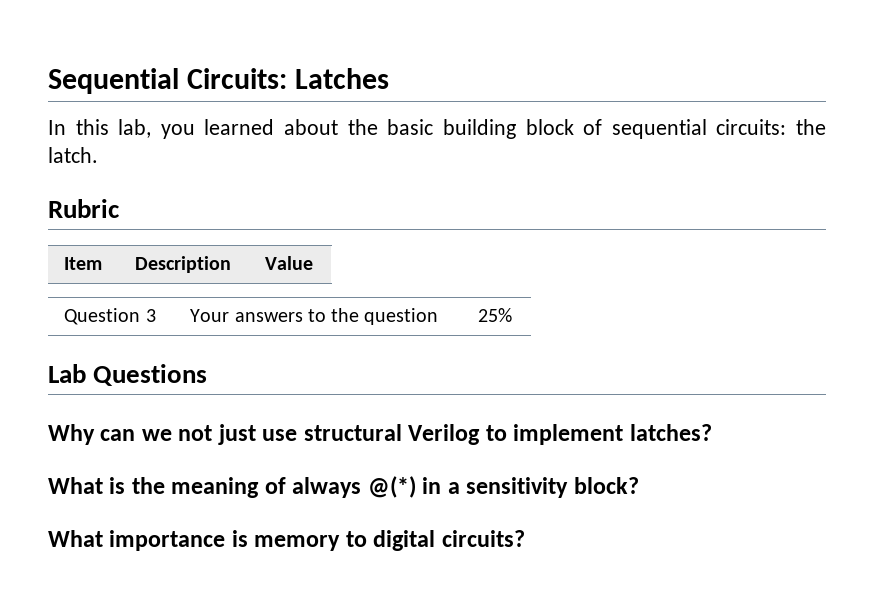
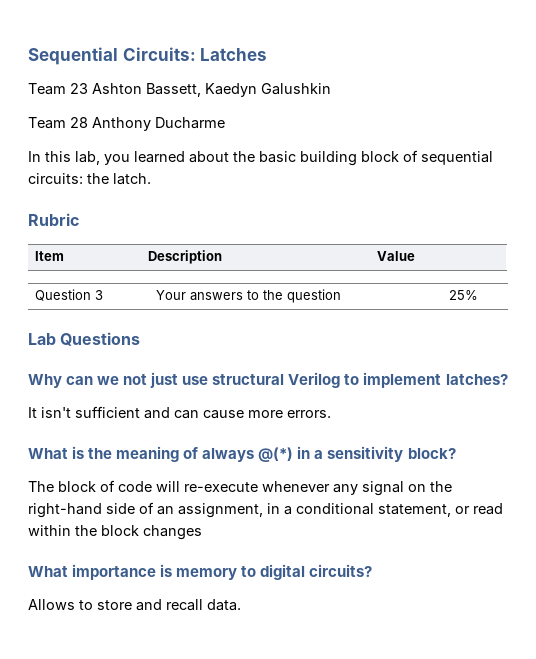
+ Team 23 Ashton Bassett, Kaedyn Galushkin
+ Team 28 Anthony Ducharme
+ It isn't sufficient and can cause more errors.
+ The block of code will re-execute whenever any signal on the right-hand side of an assignment, in a conditional statement, or read within the block changes
+ Allows to store and recall data.

